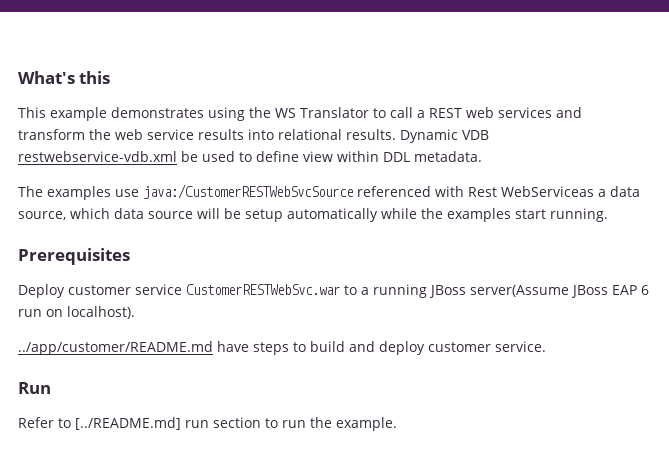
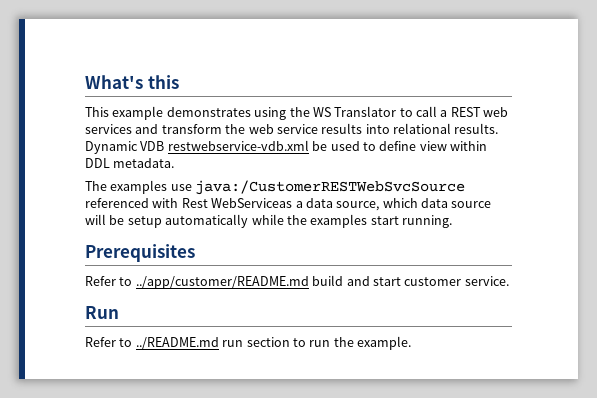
- Deploy customer service CustomerRESTWebSvc.war to a running JBoss server(Assume JBoss EAP 6 run on localhost).
- ../app/customer/README.md have steps to build and deploy customer service.
+ Refer to ../app/customer/README.md build and start customer service.
- Refer to [../README.md] run section to run the example.
+ Refer to ../README.md run section to run the example.

